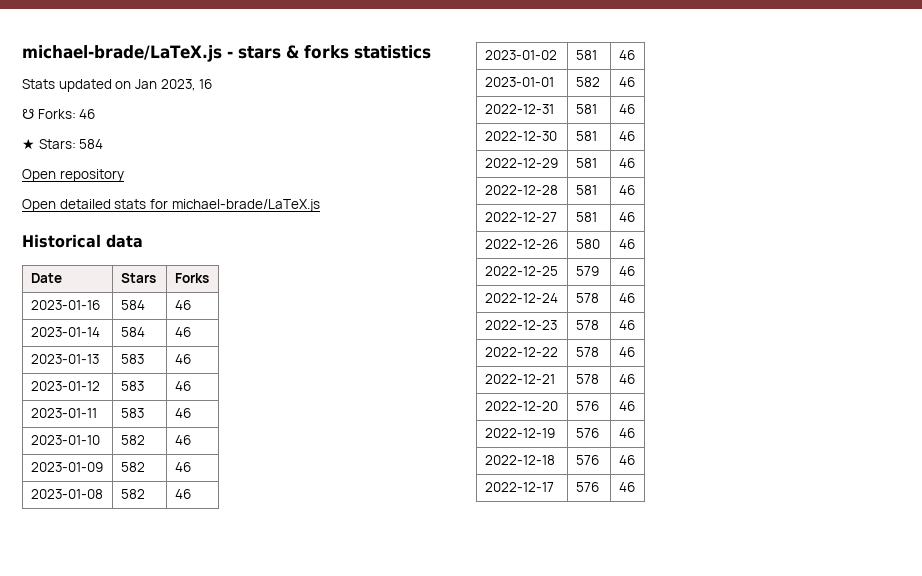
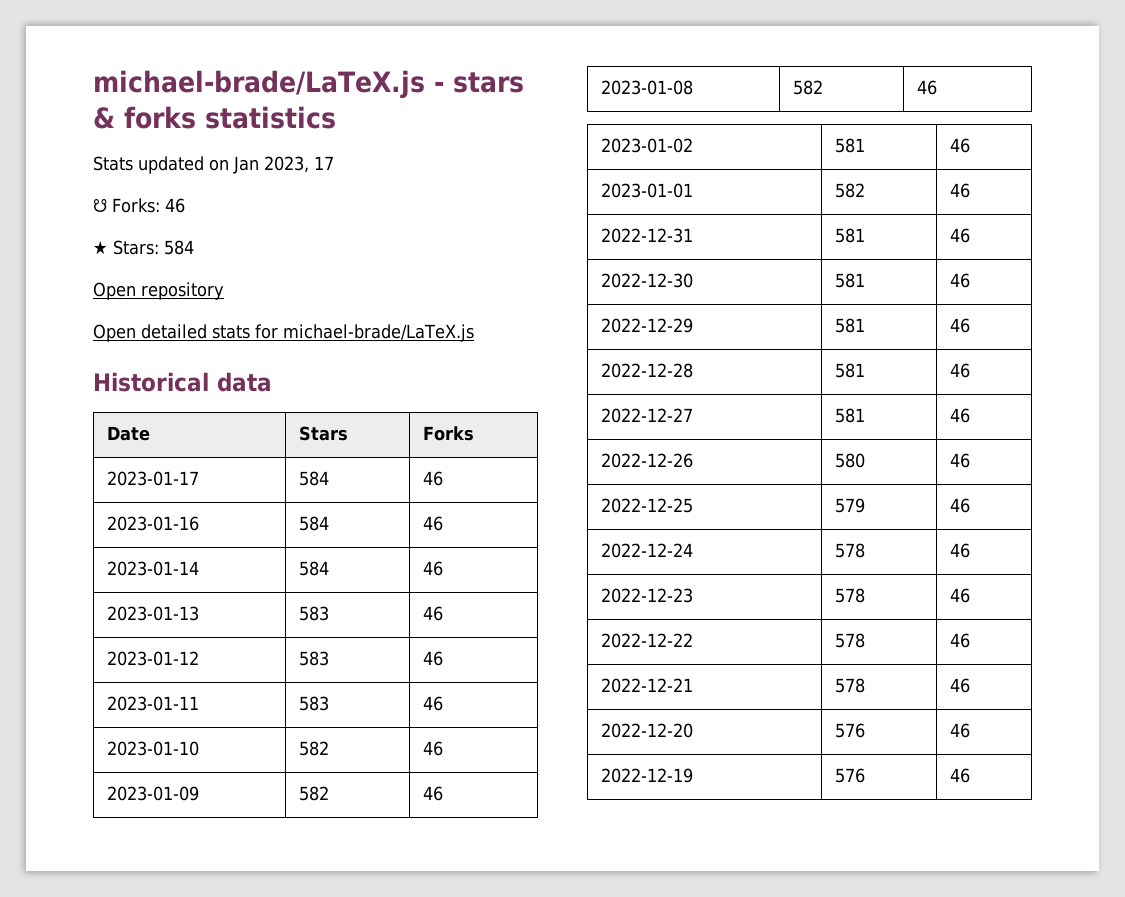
- Stats updated on Jan 2023, 16
+ Stats updated on Jan 2023, 17
+ 2023-01-17 | 584 | 46
- 2022-12-18 | 576 | 46
- 2022-12-17 | 576 | 46

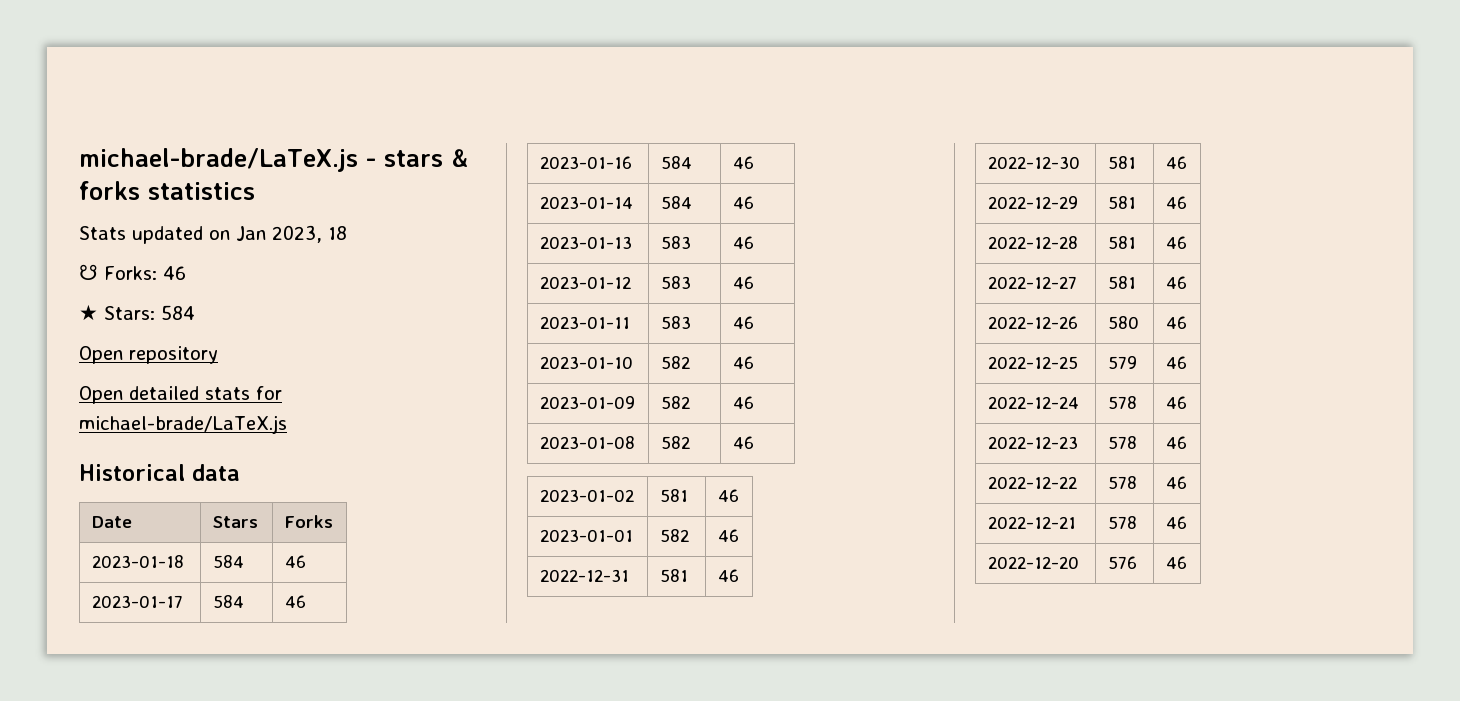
- Stats updated on Jan 2023, 17
+ Stats updated on Jan 2023, 18
+ 2023-01-18 | 584 | 46
- 2022-12-19 | 576 | 46

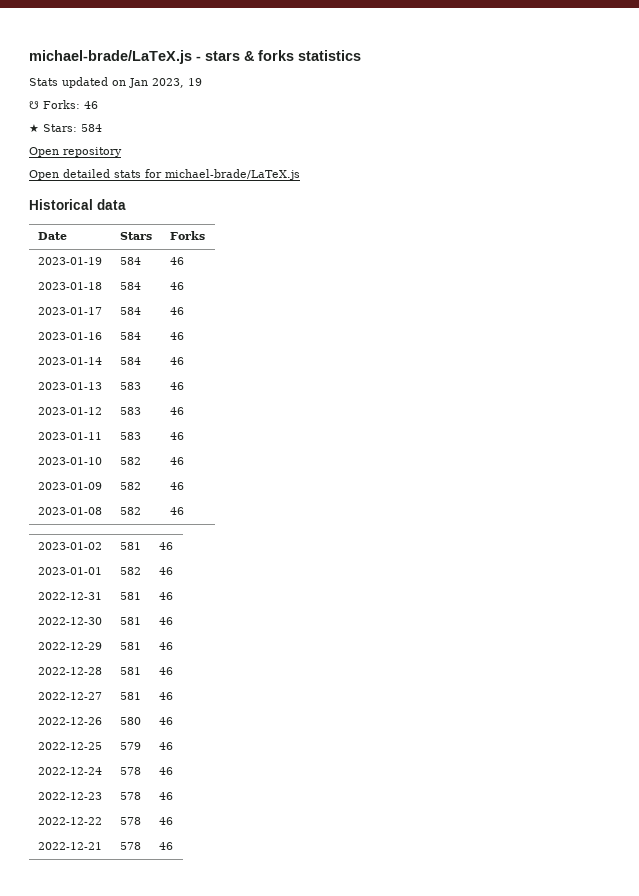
- Stats updated on Jan 2023, 18
+ Stats updated on Jan 2023, 19
+ 2023-01-19 | 584 | 46
- 2022-12-20 | 576 | 46

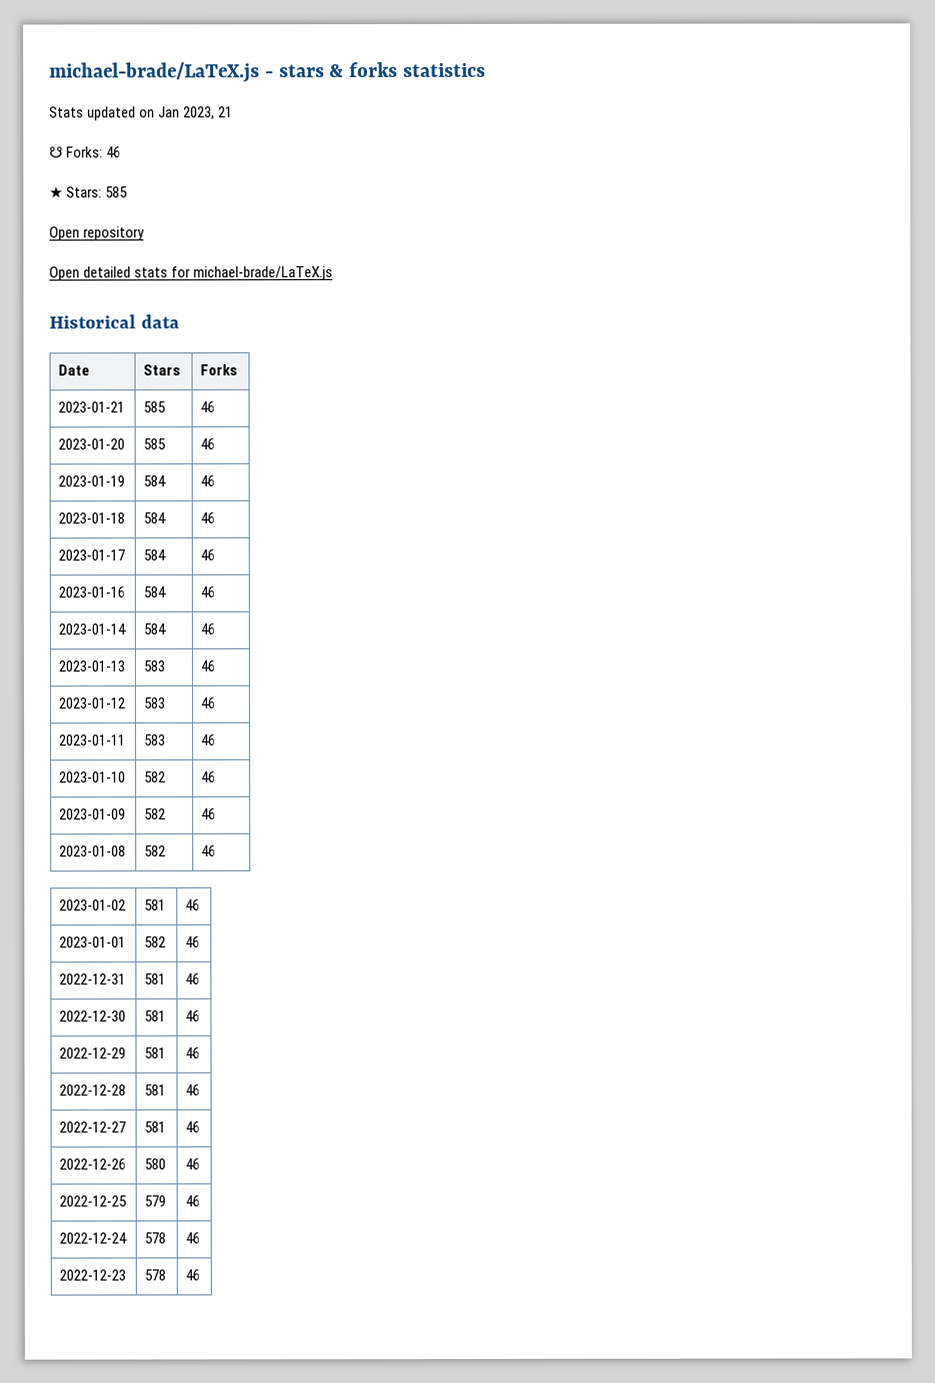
- Stats updated on Jan 2023, 19
+ Stats updated on Jan 2023, 21
- ★ Stars: 584
+ ★ Stars: 585
+ 2023-01-21 | 585 | 46
+ 2023-01-20 | 585 | 46
- 2022-12-22 | 578 | 46
- 2022-12-21 | 578 | 46

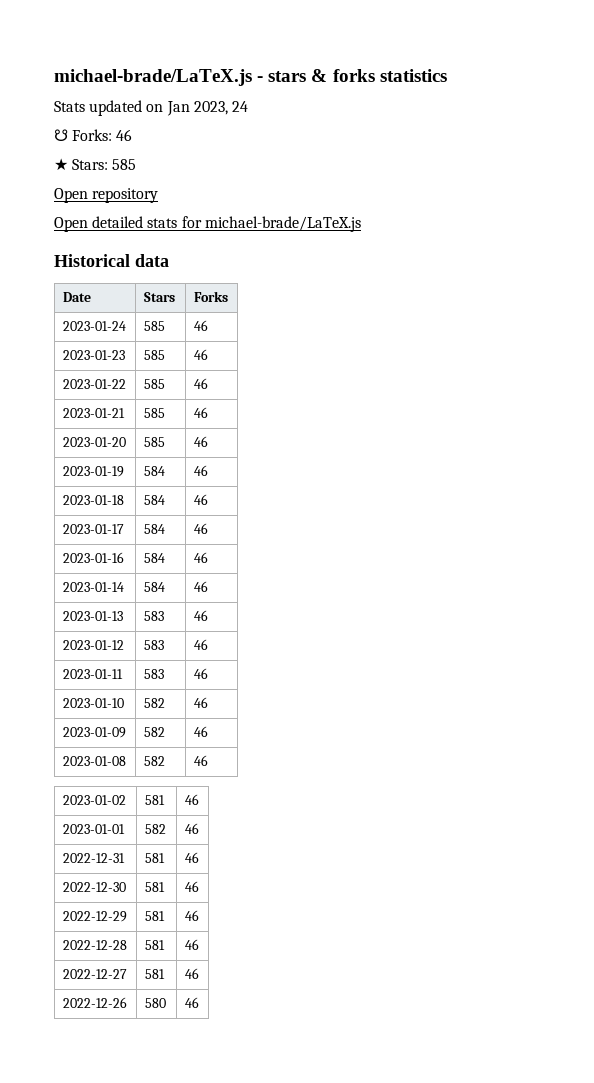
- Stats updated on Jan 2023, 21
+ Stats updated on Jan 2023, 24
+ 2023-01-24 | 585 | 46
+ 2023-01-23 | 585 | 46
+ 2023-01-22 | 585 | 46
- 2022-12-25 | 579 | 46
- 2022-12-24 | 578 | 46
- 2022-12-23 | 578 | 46

